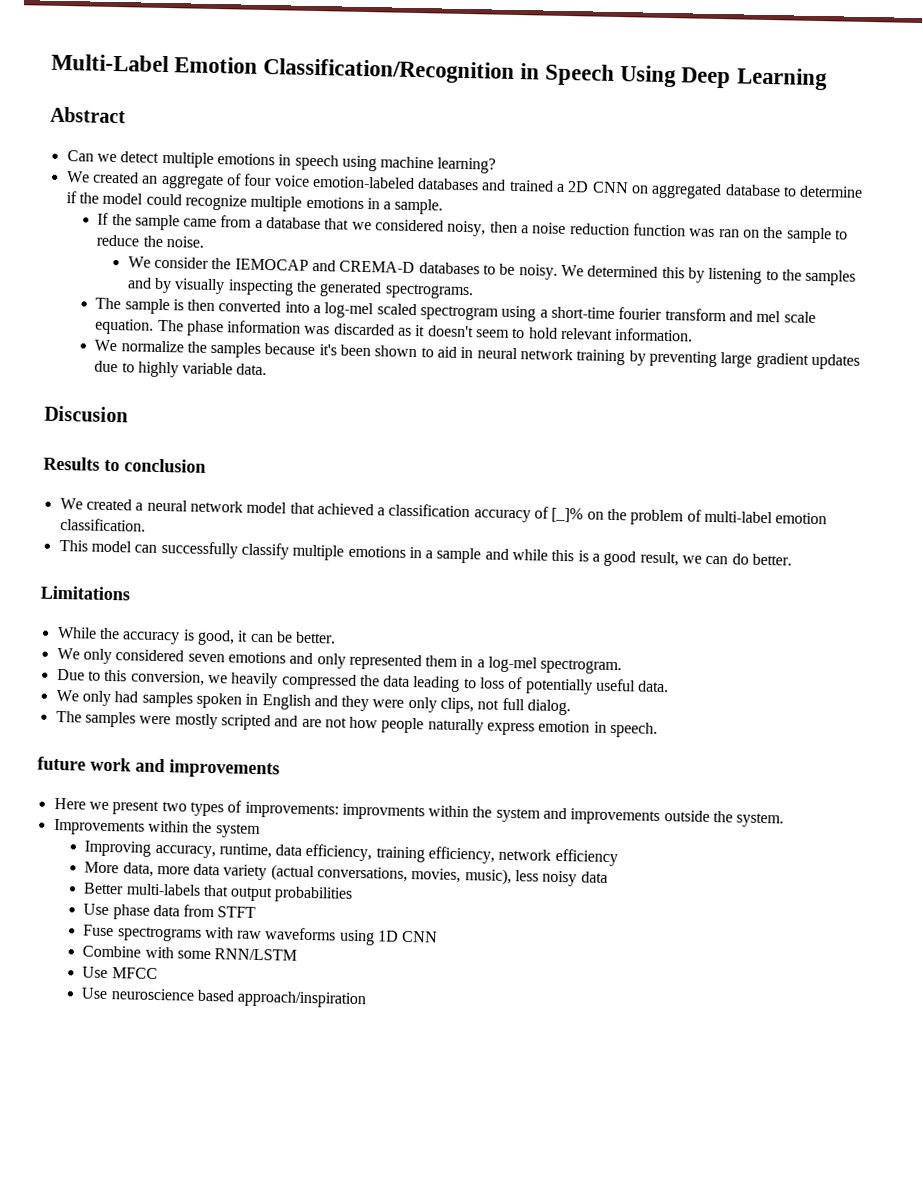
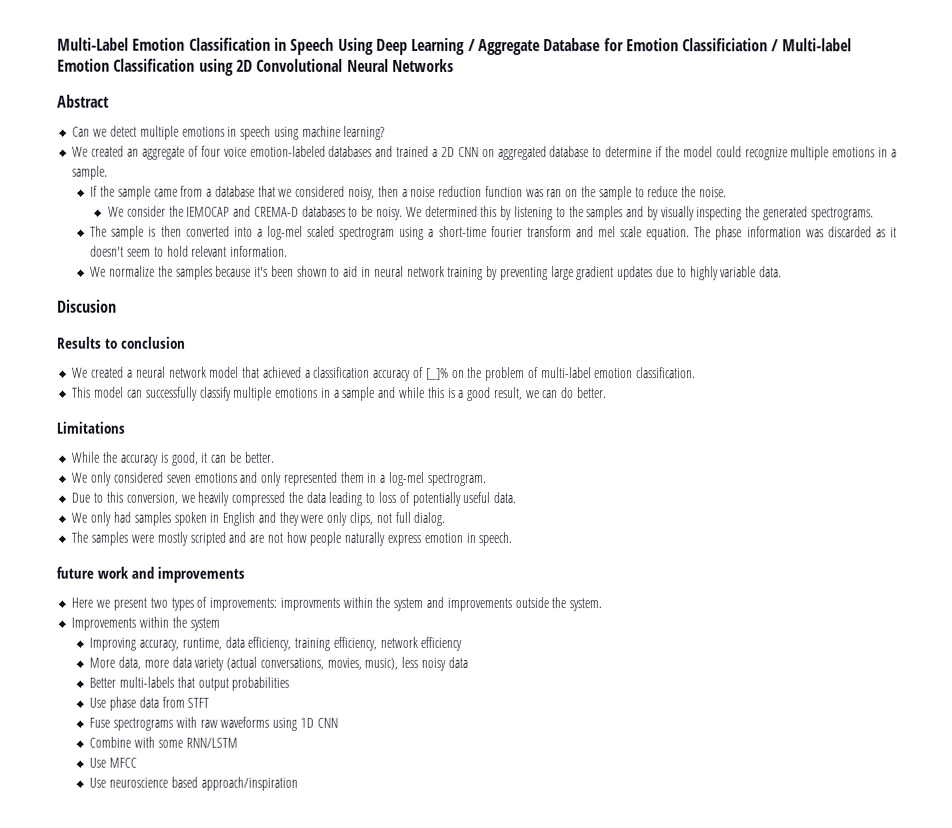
- Multi-Label Emotion Classification/Recognition in Speech Using Deep Learning
+ Multi-Label Emotion Classification in Speech Using Deep Learning / Aggregate Database for Emotion Classificiation / Multi-label Emotion Classification using 2D Convolutional Neural Networks

